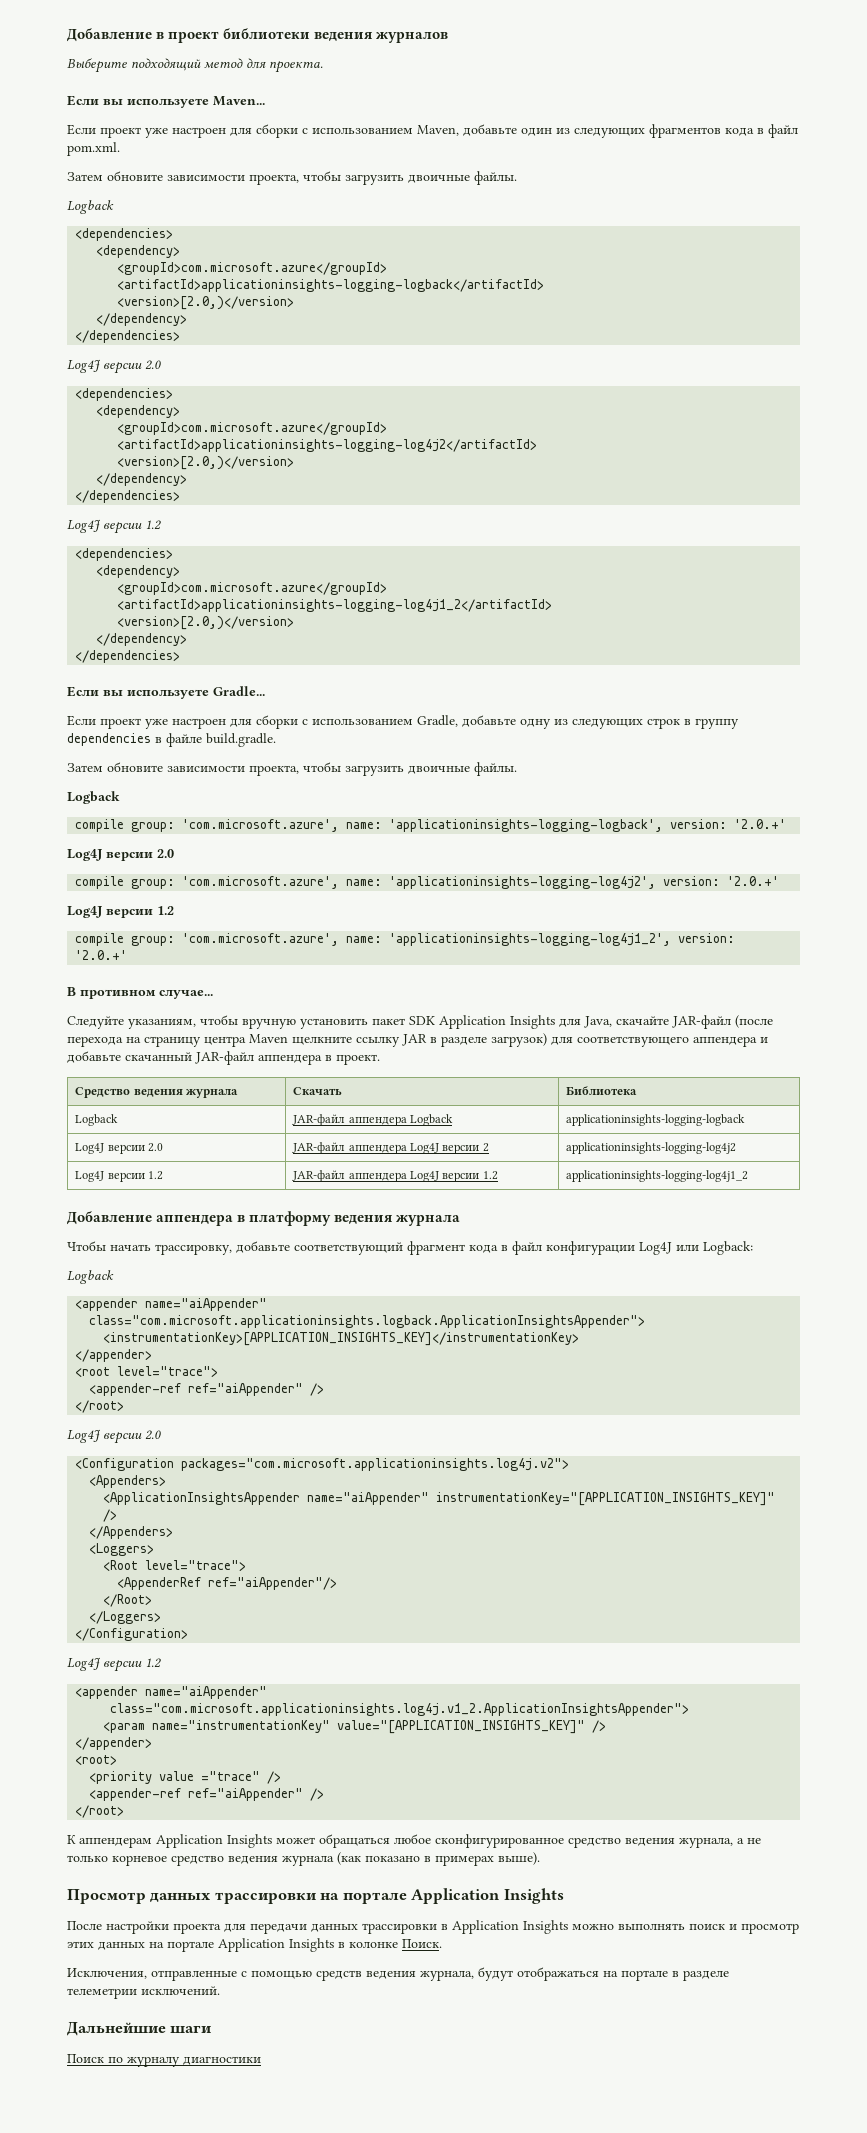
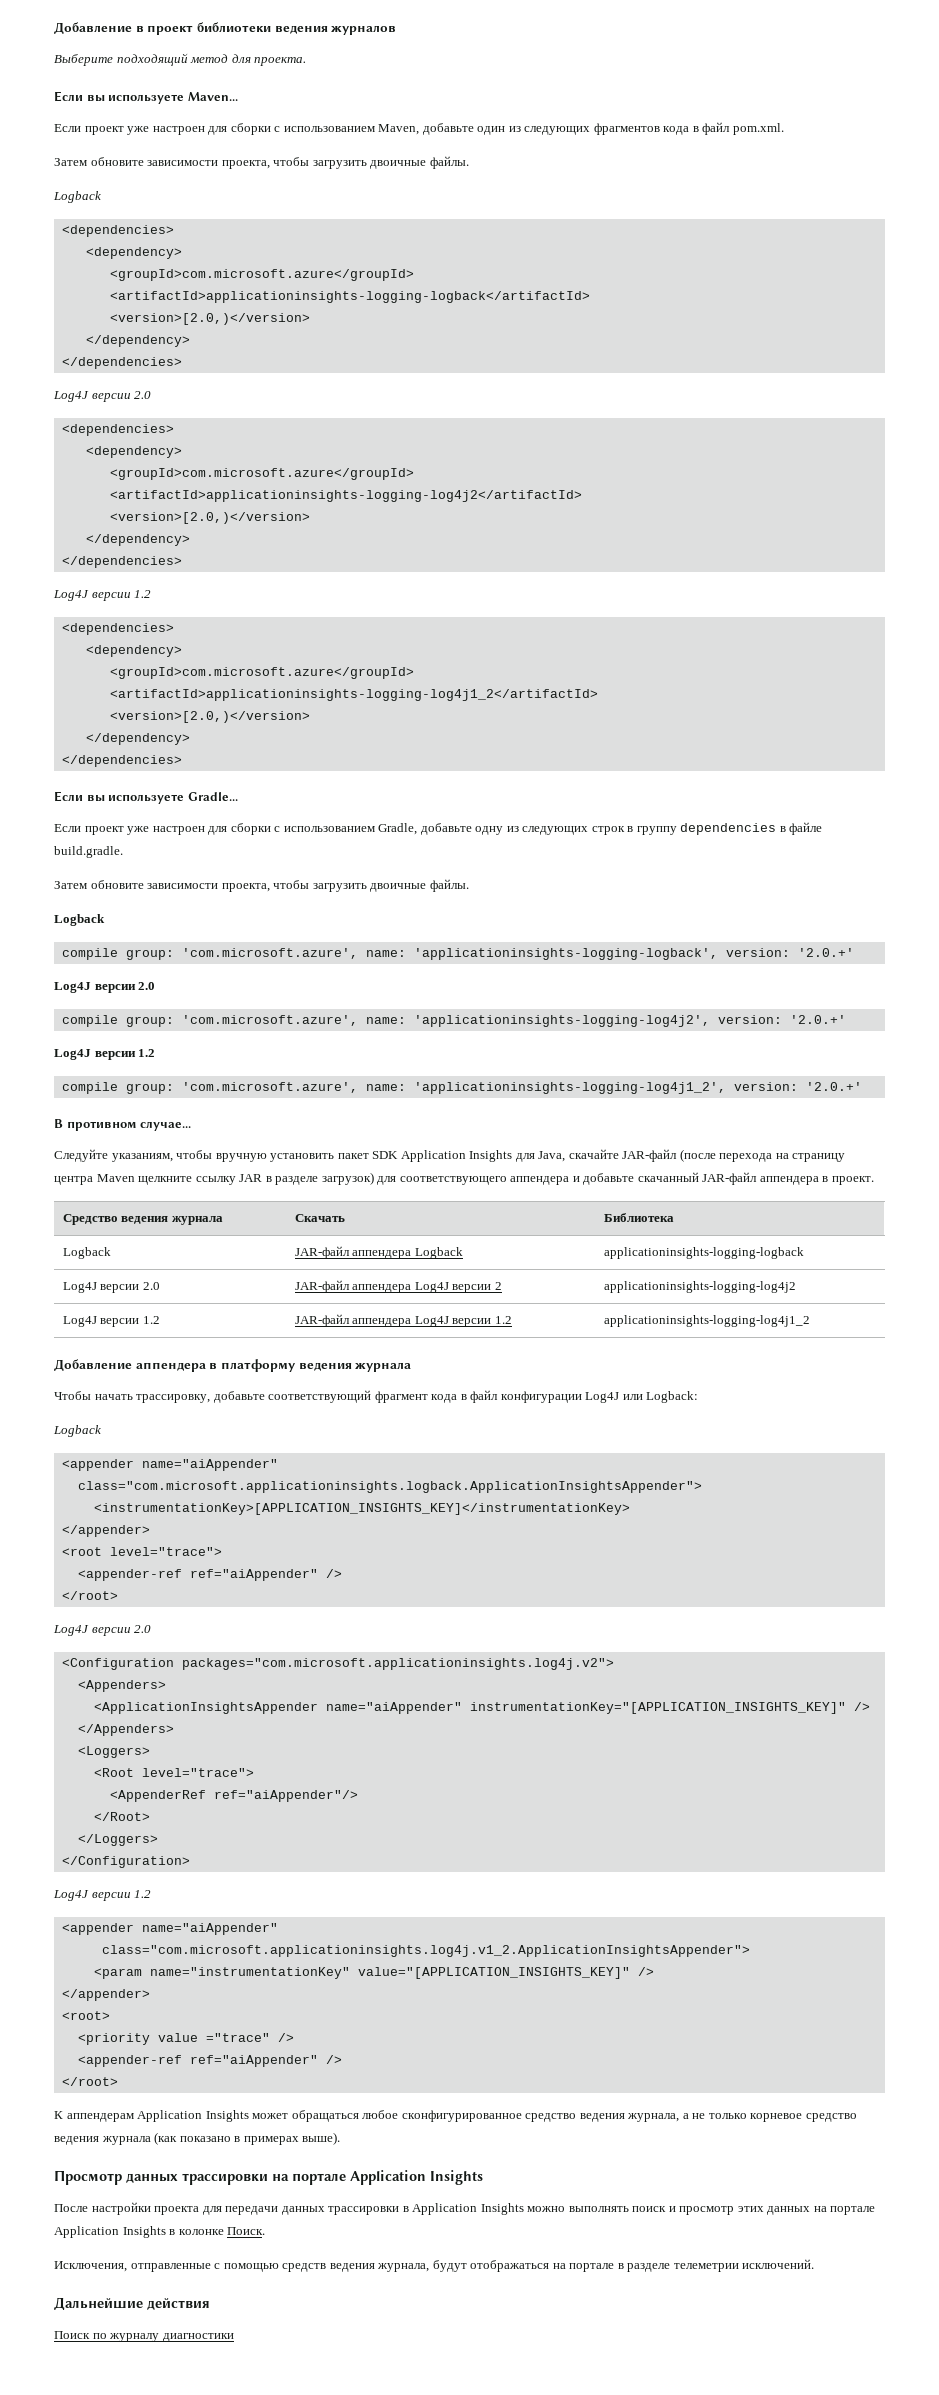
- Дальнейшие шаги
+ Дальнейшие действия

